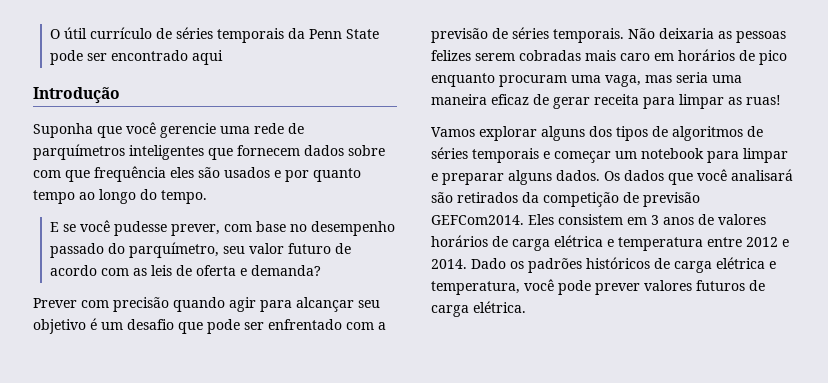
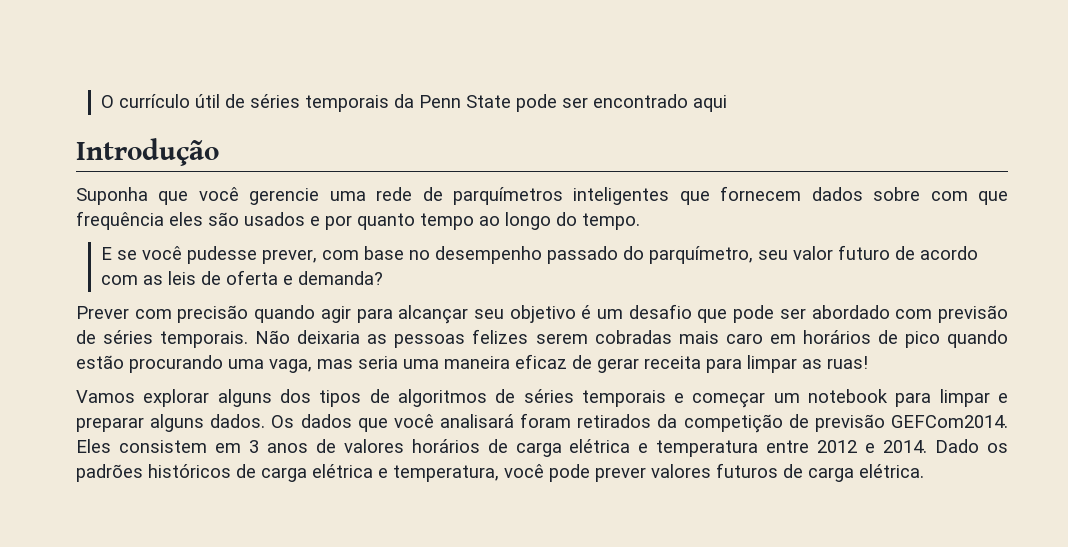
- O útil currículo de séries temporais da Penn State pode ser encontrado aqui
+ O currículo útil de séries temporais da Penn State pode ser encontrado aqui
- Prever com precisão quando agir para alcançar seu objetivo é um desafio que pode ser enfrentado com a previsão de séries temporais.
+ Prever com precisão quando agir para alcançar seu objetivo é um desafio que pode ser abordado com previsão de séries temporais.
- Não deixaria as pessoas felizes serem cobradas mais caro em horários de pico enquanto procuram uma vaga, mas seria uma maneira eficaz de gerar receita para limpar as ruas!
+ Não deixaria as pessoas felizes serem cobradas mais caro em horários de pico quando estão procurando uma vaga, mas seria uma maneira eficaz de gerar receita para limpar as ruas!
- Os dados que você analisará são retirados da competição de previsão GEFCom2014.
+ Os dados que você analisará foram retirados da competição de previsão GEFCom2014.

